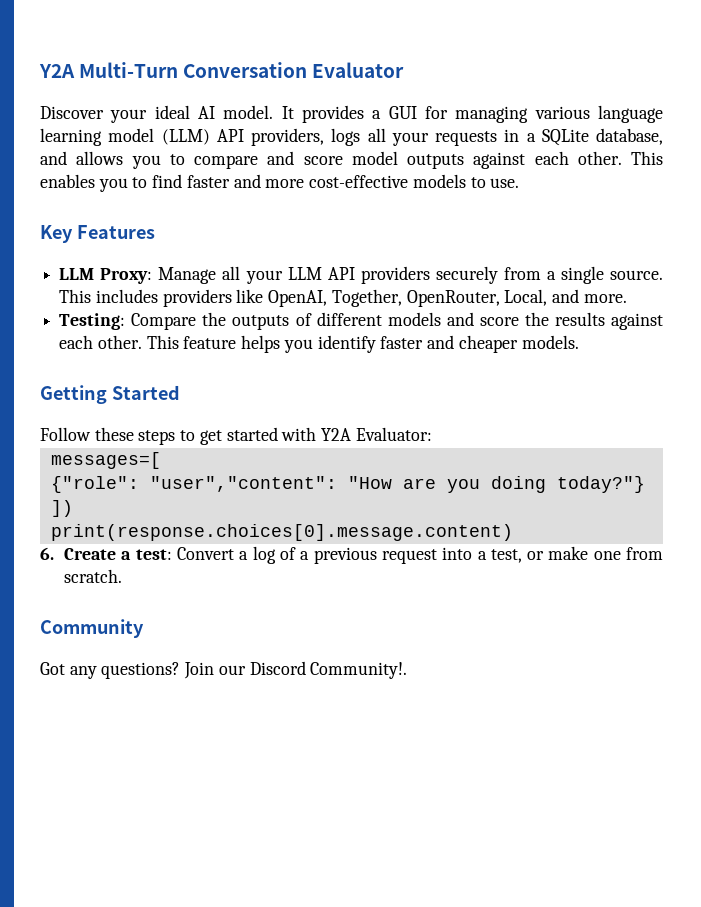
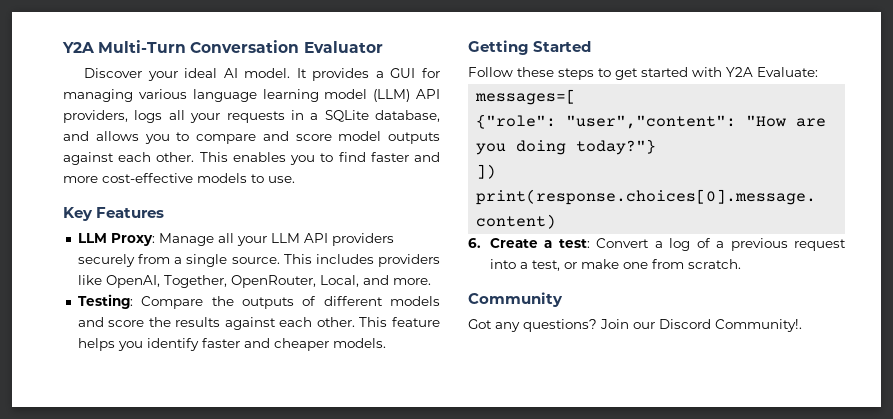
- Follow these steps to get started with Y2A Evaluator:
+ Follow these steps to get started with Y2A Evaluate:

